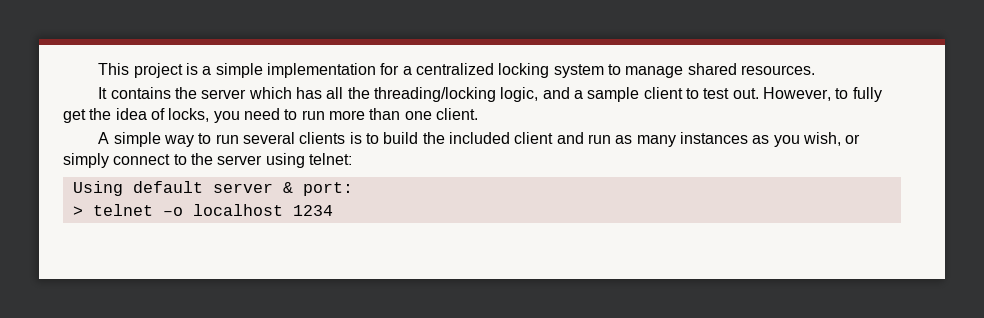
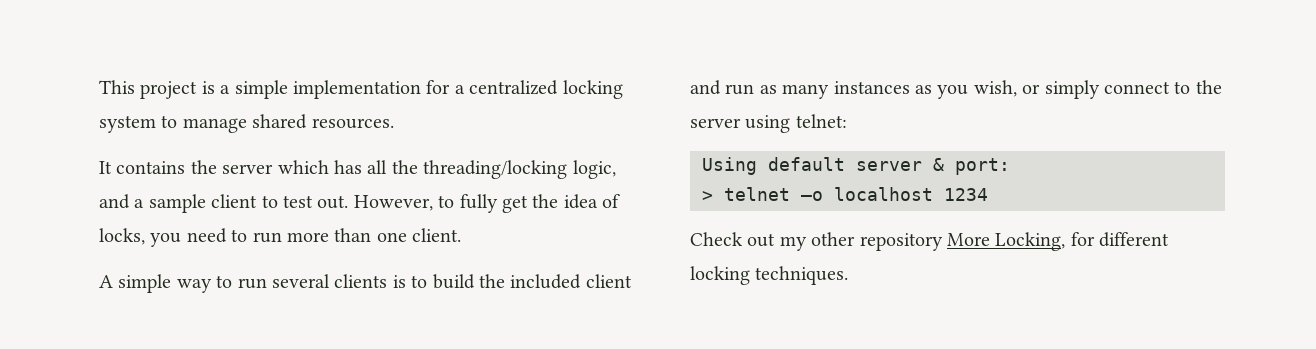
+ Check out my other repository More Locking, for different locking techniques.

